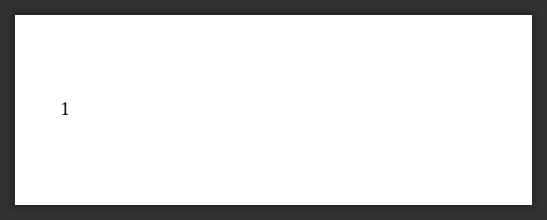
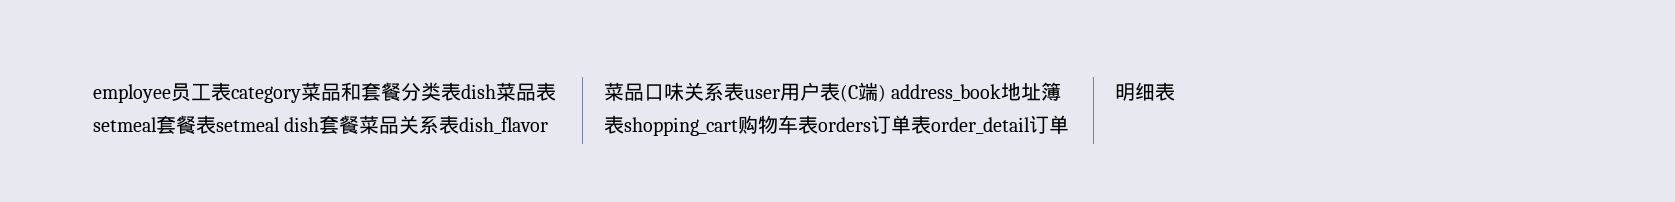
- 1
+ employee员工表category菜品和套餐分类表dish菜品表setmeal套餐表setmeal dish套餐菜品关系表dish_flavor菜品口味关系表user用户表(C端) address_book地址簿表shopping_cart购物车表orders订单表order_detail订单明细表

